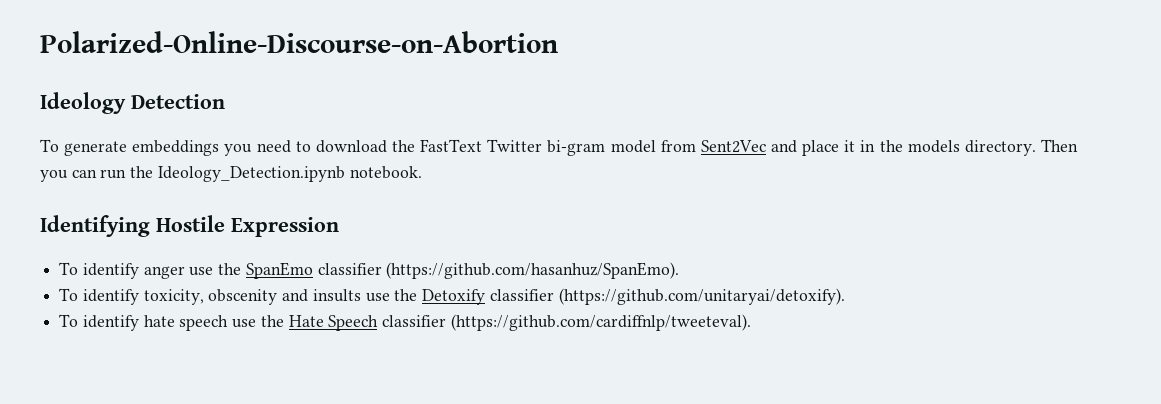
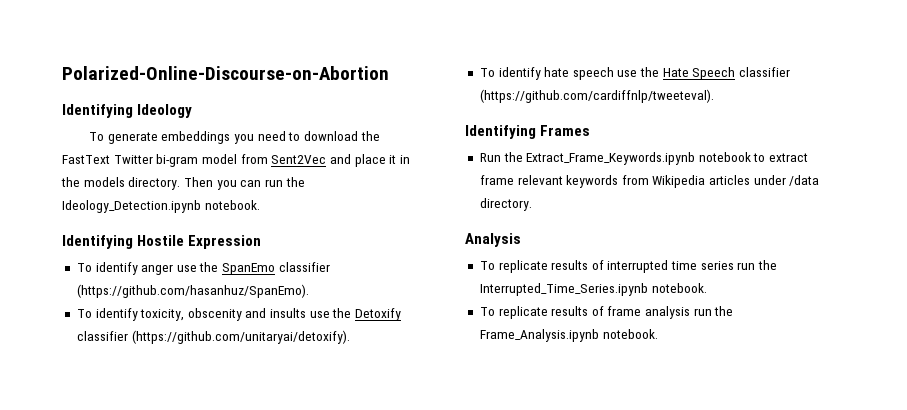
- Ideology Detection
+ Identifying Ideology
+ Identifying Frames
+ Run the Extract_Frame_Keywords.ipynb notebook to extract frame relevant keywords from Wikipedia articles under /data directory.
+ Analysis
+ To replicate results of interrupted time series run the Interrupted_Time_Series.ipynb notebook.
+ To replicate results of frame analysis run the Frame_Analysis.ipynb notebook.

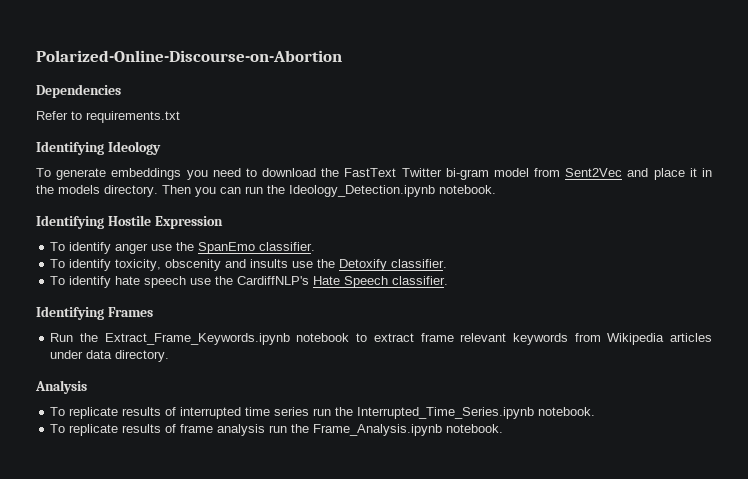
+ Dependencies
+ Refer to requirements.txt
- To identify anger use the SpanEmo classifier (https://github.com/hasanhuz/SpanEmo).
+ To identify anger use the SpanEmo classifier.
- To identify toxicity, obscenity and insults use the Detoxify classifier (https://github.com/unitaryai/detoxify).
+ To identify toxicity, obscenity and insults use the Detoxify classifier.
- To identify hate speech use the Hate Speech classifier (https://github.com/cardiffnlp/tweeteval).
+ To identify hate speech use the CardiffNLP's Hate Speech classifier.
- Run the Extract_Frame_Keywords.ipynb notebook to extract frame relevant keywords from Wikipedia articles under /data directory.
+ Run the Extract_Frame_Keywords.ipynb notebook to extract frame relevant keywords from Wikipedia articles under data directory.

